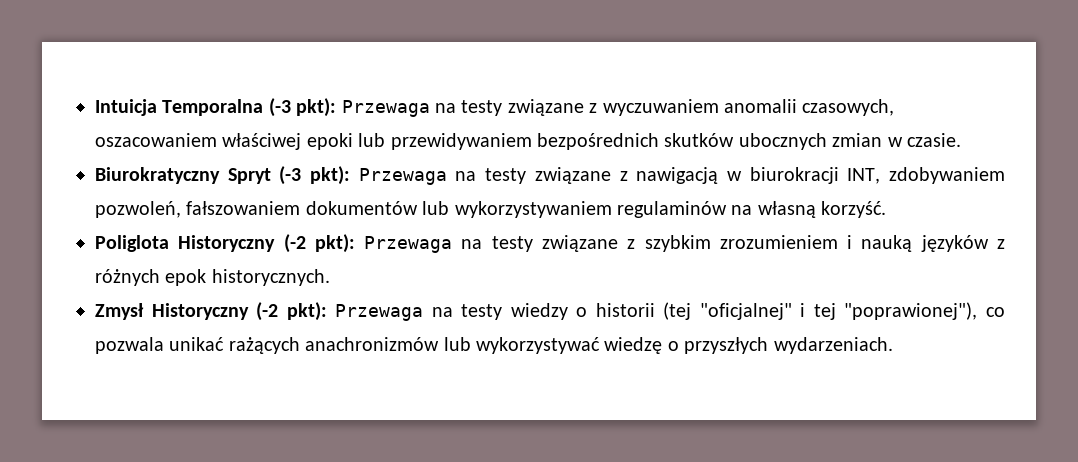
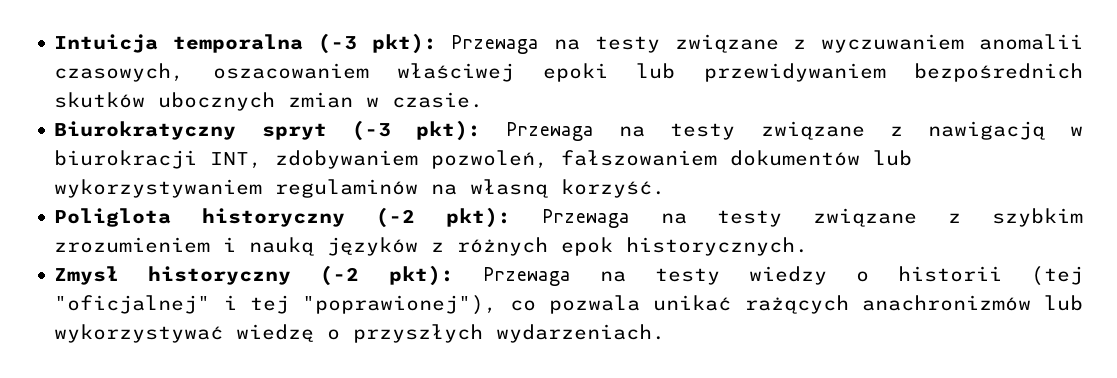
- Intuicja Temporalna (-3 pkt): Przewaga na testy związane z wyczuwaniem anomalii czasowych, oszacowaniem właściwej epoki lub przewidywaniem bezpośrednich skutków ubocznych zmian w czasie.
+ Intuicja temporalna (-3 pkt): Przewaga na testy związane z wyczuwaniem anomalii czasowych, oszacowaniem właściwej epoki lub przewidywaniem bezpośrednich skutków ubocznych zmian w czasie.
- Biurokratyczny Spryt (-3 pkt): Przewaga na testy związane z nawigacją w biurokracji INT, zdobywaniem pozwoleń, fałszowaniem dokumentów lub wykorzystywaniem regulaminów na własną korzyść.
+ Biurokratyczny spryt (-3 pkt): Przewaga na testy związane z nawigacją w biurokracji INT, zdobywaniem pozwoleń, fałszowaniem dokumentów lub wykorzystywaniem regulaminów na własną korzyść.
- Poliglota Historyczny (-2 pkt): Przewaga na testy związane z szybkim zrozumieniem i nauką języków z różnych epok historycznych.
+ Poliglota historyczny (-2 pkt): Przewaga na testy związane z szybkim zrozumieniem i nauką języków z różnych epok historycznych.
- Zmysł Historyczny (-2 pkt): Przewaga na testy wiedzy o historii (tej "oficjalnej" i tej "poprawionej"), co pozwala unikać rażących anachronizmów lub wykorzystywać wiedzę o przyszłych wydarzeniach.
+ Zmysł historyczny (-2 pkt): Przewaga na testy wiedzy o historii (tej "oficjalnej" i tej "poprawionej"), co pozwala unikać rażących anachronizmów lub wykorzystywać wiedzę o przyszłych wydarzeniach.

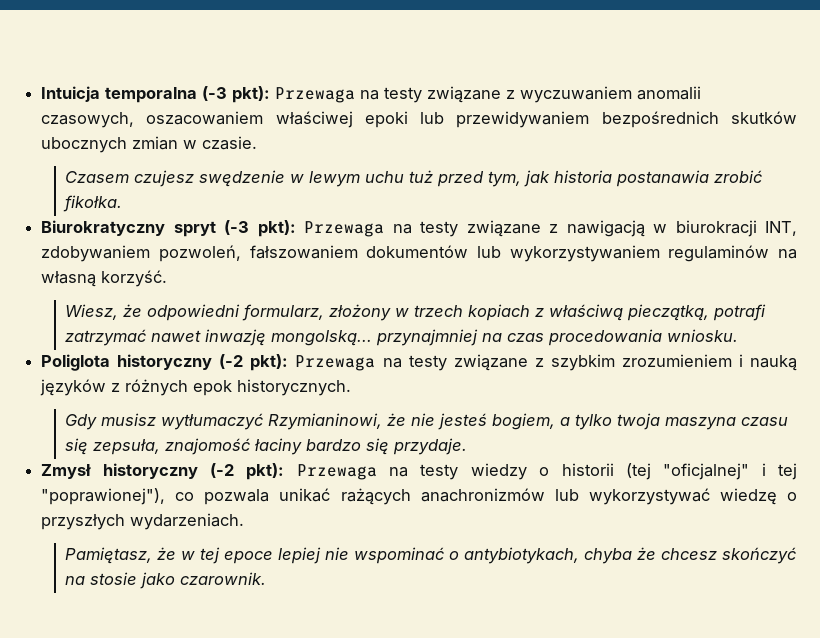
+ Czasem czujesz swędzenie w lewym uchu tuż przed tym, jak historia postanawia zrobić fikołka.
+ Wiesz, że odpowiedni formularz, złożony w trzech kopiach z właściwą pieczątką, potrafi zatrzymać nawet inwazję mongolską... przynajmniej na czas procedowania wniosku.
+ Gdy musisz wytłumaczyć Rzymianinowi, że nie jesteś bogiem, a tylko twoja maszyna czasu się zepsuła, znajomość łaciny bardzo się przydaje.
+ Pamiętasz, że w tej epoce lepiej nie wspominać o antybiotykach, chyba że chcesz skończyć na stosie jako czarownik.

